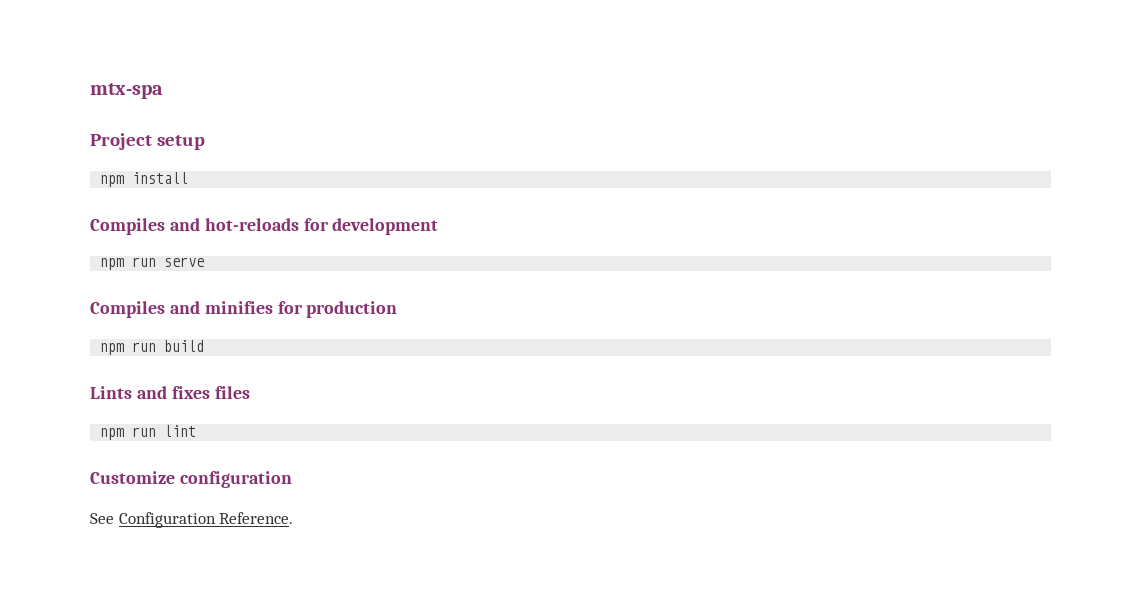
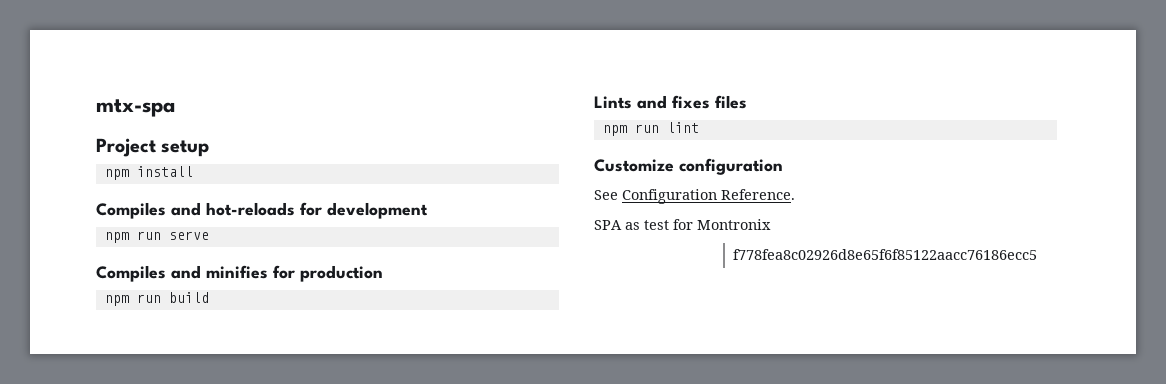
+ SPA as test for Montronix
+ f778fea8c02926d8e65f6f85122aacc76186ecc5

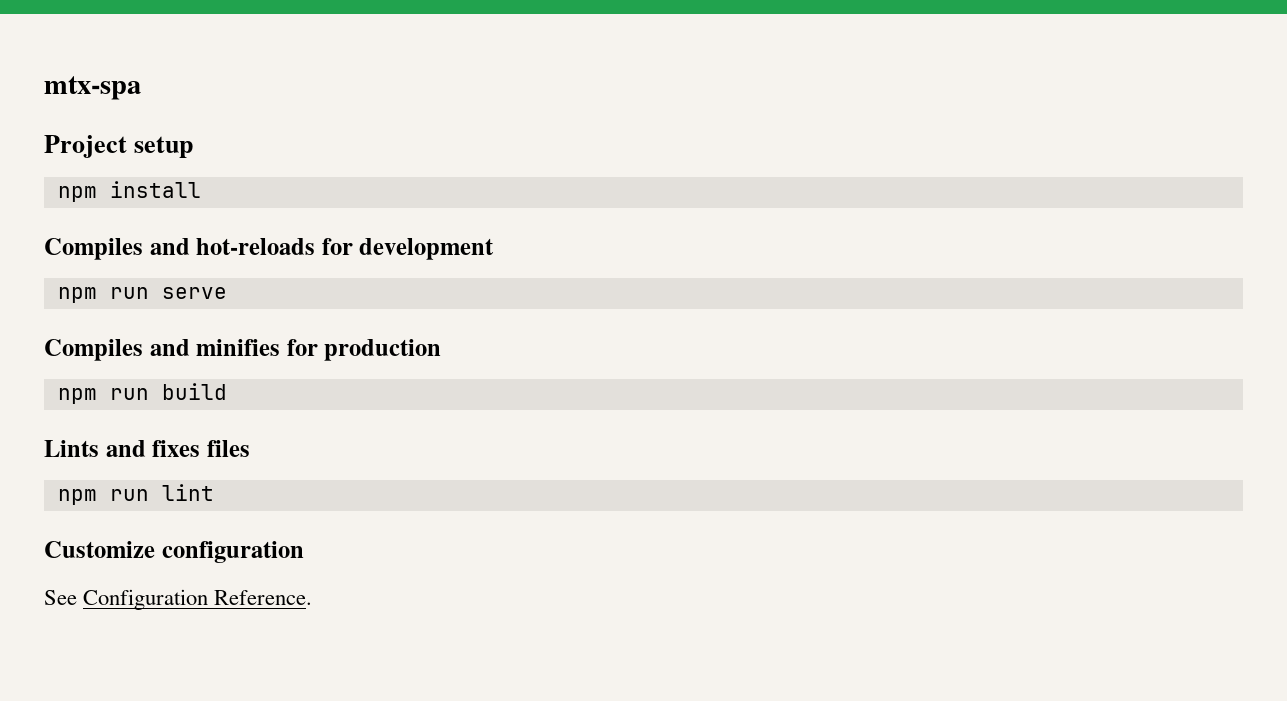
- SPA as test for Montronix
- f778fea8c02926d8e65f6f85122aacc76186ecc5

